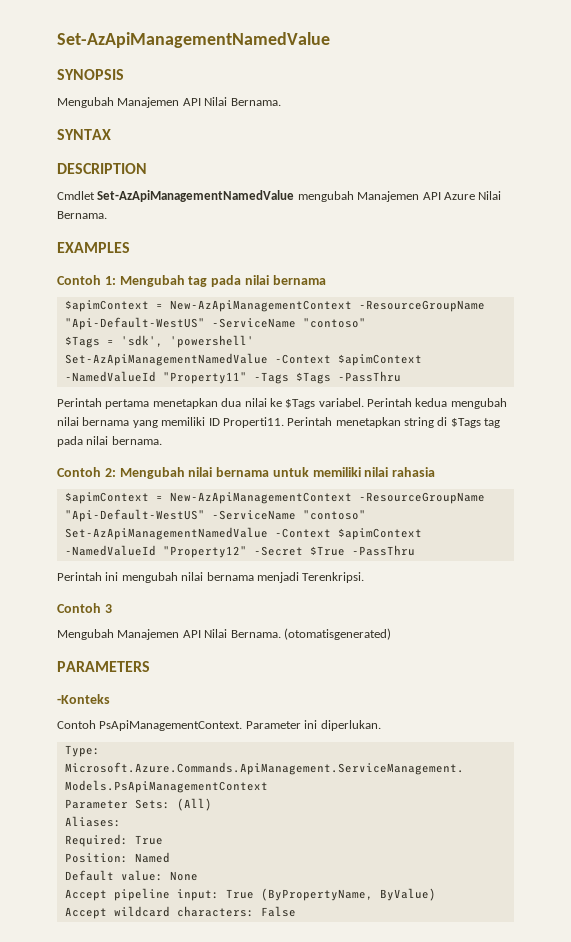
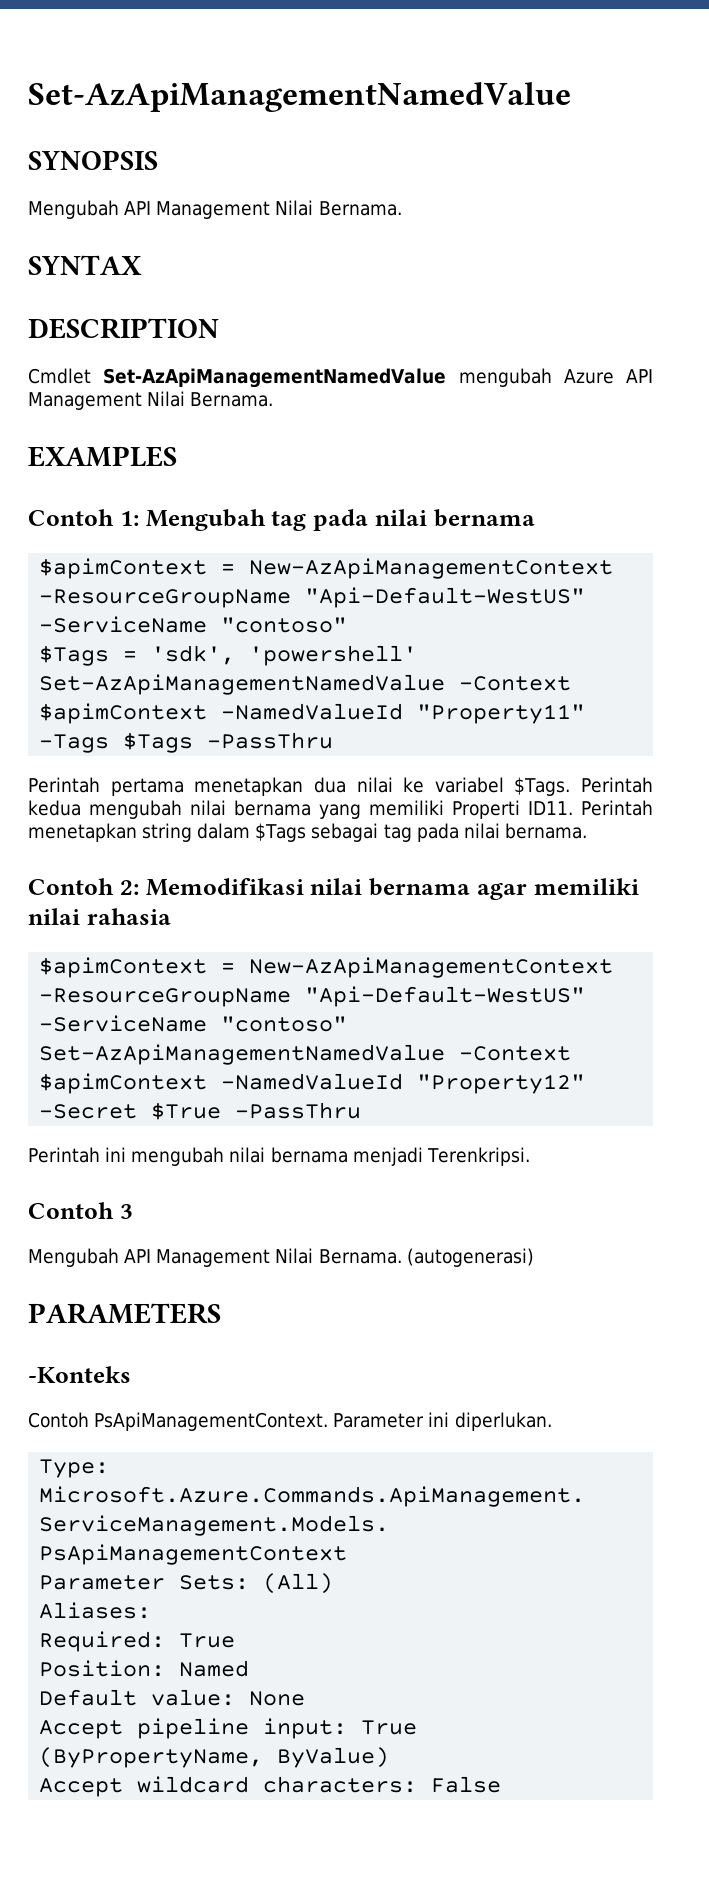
  SYNOPSIS
- Mengubah Manajemen API Nilai Bernama.
+ Mengubah API Management Nilai Bernama.
- Cmdlet Set-AzApiManagementNamedValue mengubah Manajemen API Azure Nilai Bernama.
+ Cmdlet Set-AzApiManagementNamedValue mengubah Azure API Management Nilai Bernama.
- Perintah pertama menetapkan dua nilai ke $Tags variabel.
+ Perintah pertama menetapkan dua nilai ke variabel $Tags.
- Perintah kedua mengubah nilai bernama yang memiliki ID Properti11.
+ Perintah kedua mengubah nilai bernama yang memiliki Properti ID11.
- Perintah menetapkan string di $Tags tag pada nilai bernama.
+ Perintah menetapkan string dalam $Tags sebagai tag pada nilai bernama.
- Contoh 2: Mengubah nilai bernama untuk memiliki nilai rahasia
+ Contoh 2: Memodifikasi nilai bernama agar memiliki nilai rahasia
- Mengubah Manajemen API Nilai Bernama. (otomatisgenerated)
+ Mengubah API Management Nilai Bernama. (autogenerasi)

